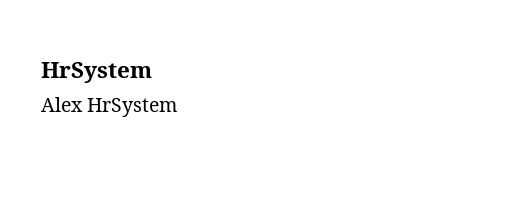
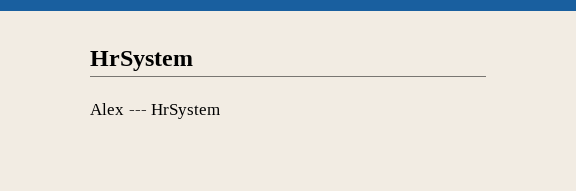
- Alex HrSystem
+ Alex --- HrSystem

